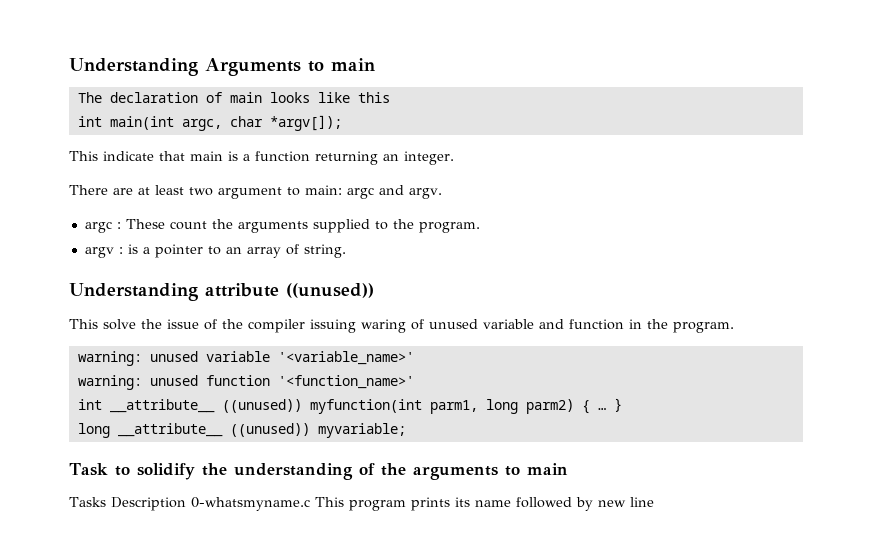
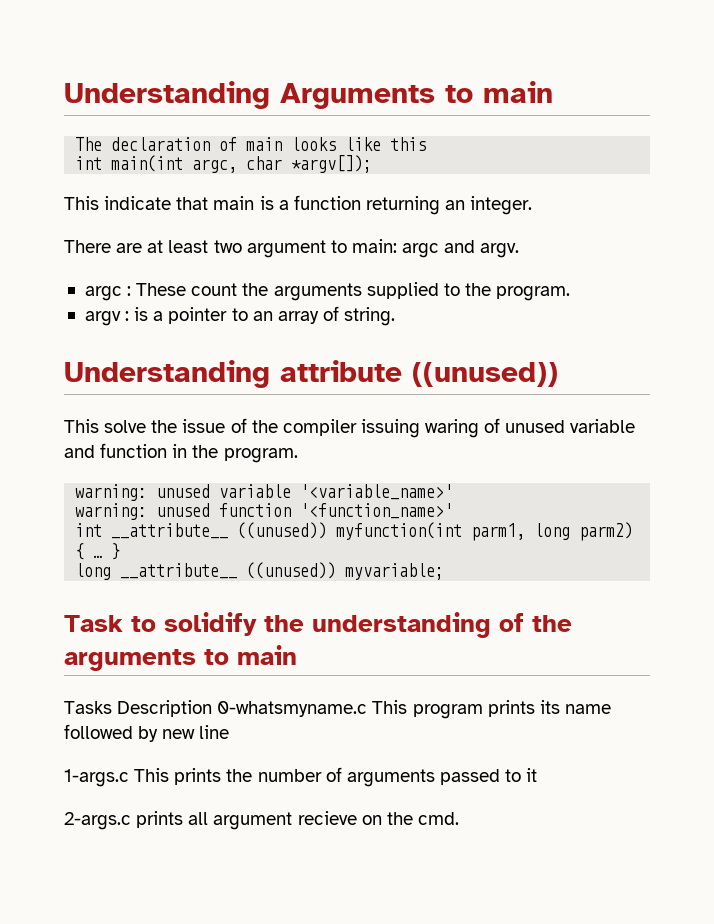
+ 1-args.c This prints the number of arguments passed to it
+ 2-args.c prints all argument recieve on the cmd.

